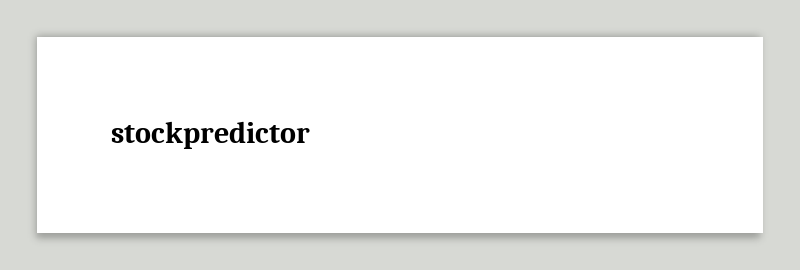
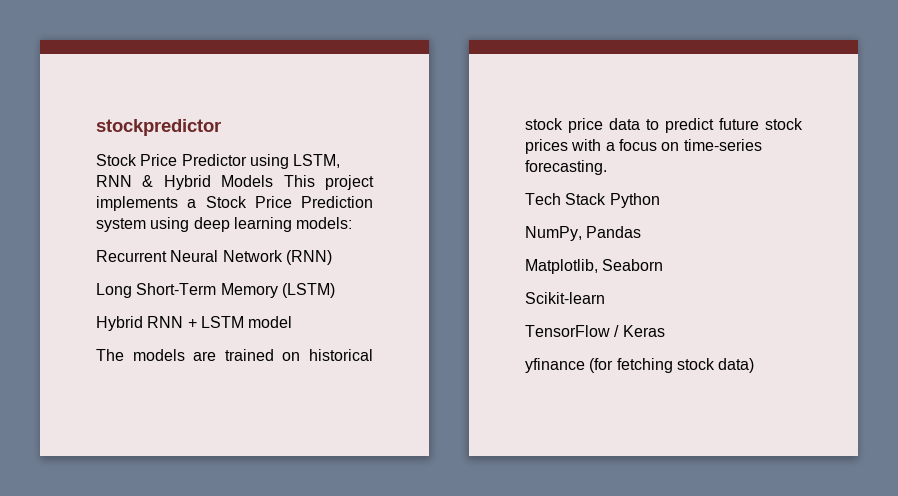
+ Stock Price Predictor using LSTM, RNN & Hybrid Models This project implements a Stock Price Prediction system using deep learning models:
+ Recurrent Neural Network (RNN)
+ Long Short-Term Memory (LSTM)
+ Hybrid RNN + LSTM model
+ The models are trained on historical stock price data to predict future stock prices with a focus on time-series forecasting.
+ Tech Stack Python
+ NumPy, Pandas
+ Matplotlib, Seaborn
+ Scikit-learn
+ TensorFlow / Keras
+ yfinance (for fetching stock data)

